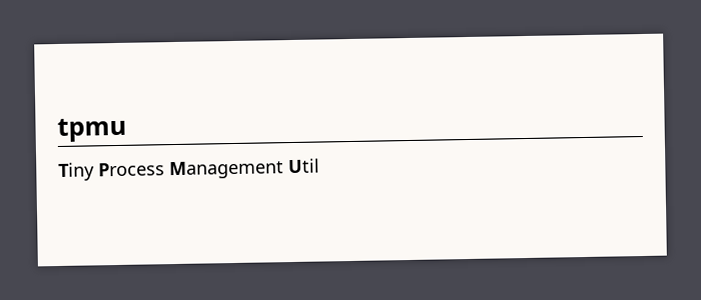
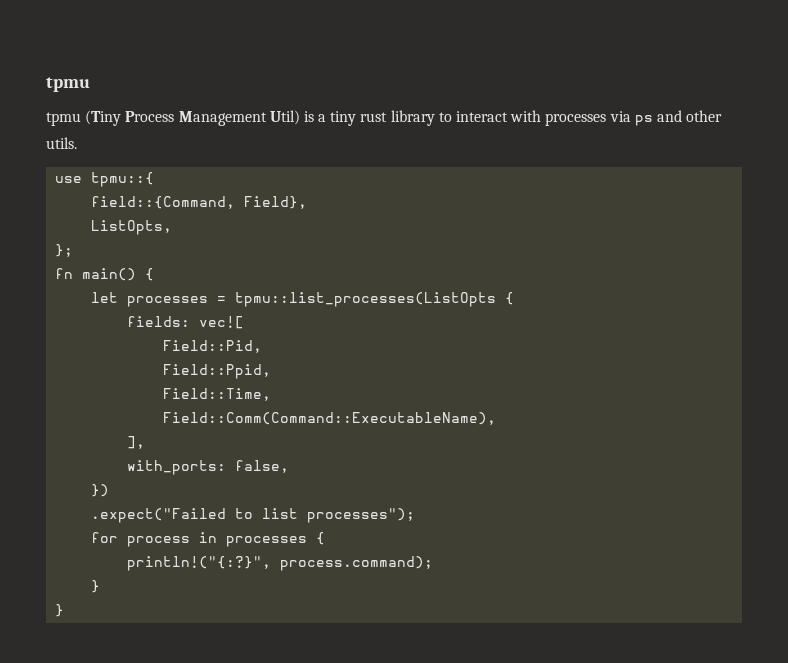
- Tiny Process Management Util
+ tpmu (Tiny Process Management Util) is a tiny rust library to interact with processes via ps and other utils.
+ use tpmu::{
+ field::{Command, Field},
+ ListOpts,
+ };
+ fn main() {
+ let processes = tpmu::list_processes(ListOpts {
+ fields: vec![
+ Field::Pid,
+ Field::Ppid,
+ Field::Time,
+ Field::Comm(Command::ExecutableName),
+ ],
+ with_ports: false,
+ })
+ .expect("Failed to list processes");
+ for process in processes {
+ println!("{:?}", process.command);
+ }
+ }

